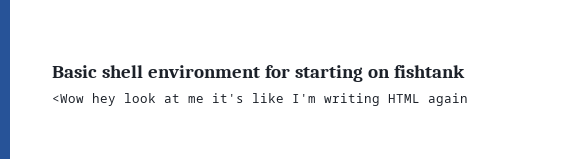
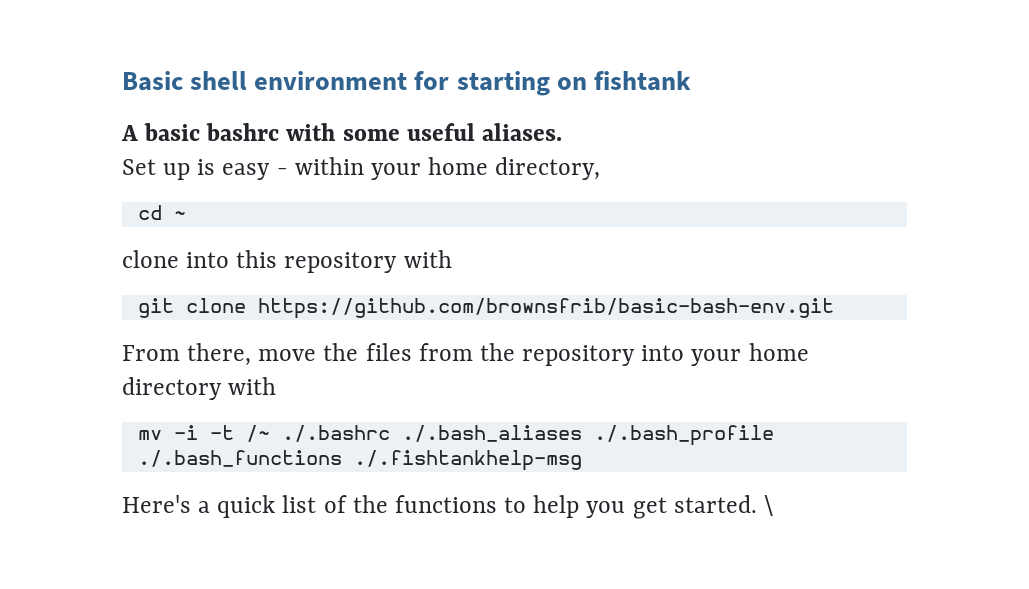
- <Wow hey look at me it's like I'm writing HTML again
+ A basic bashrc with some useful aliases.
+ Set up is easy - within your home directory,
+ cd ~
+ clone into this repository with
+ git clone https://github.com/brownsfrib/basic-bash-env.git
+ From there, move the files from the repository into your home directory with
+ mv -i -t /~ ./.bashrc ./.bash_aliases ./.bash_profile ./.bash_functions ./.fishtankhelp-msg
+ Here's a quick list of the functions to help you get started. \

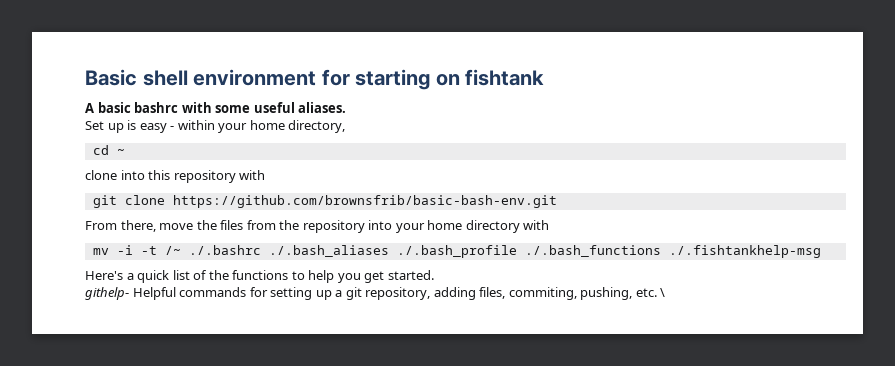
- Here's a quick list of the functions to help you get started. \
+ Here's a quick list of the functions to help you get started.
+ githelp- Helpful commands for setting up a git repository, adding files, commiting, pushing, etc. \

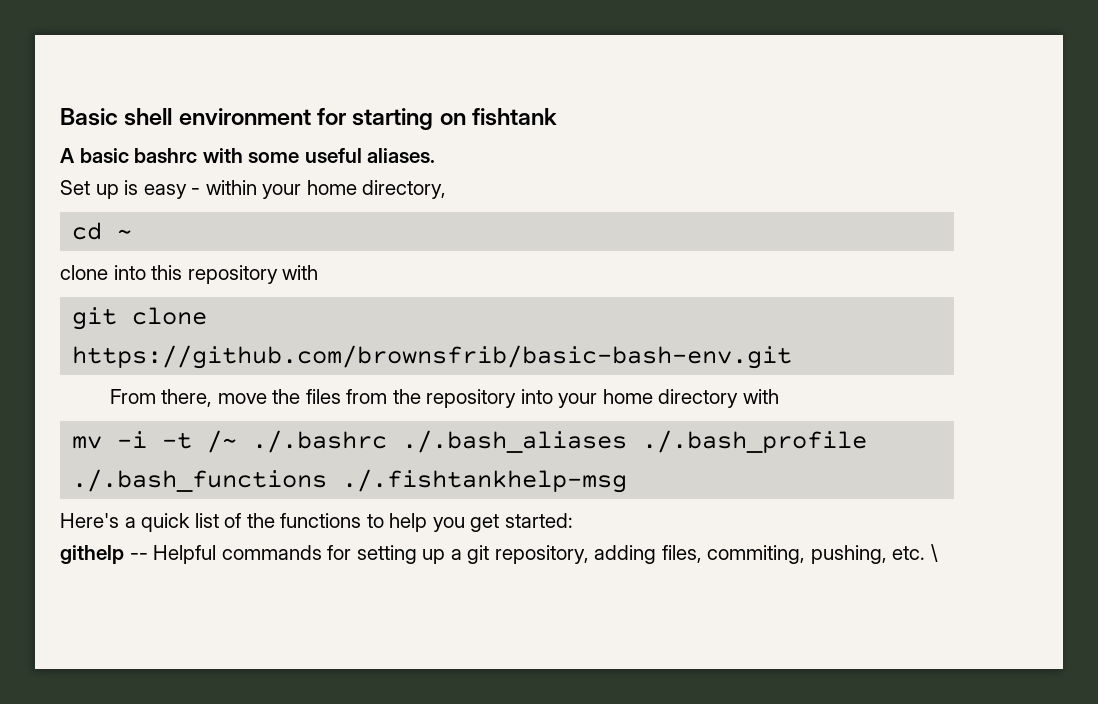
- Here's a quick list of the functions to help you get started.
- githelp- Helpful commands for setting up a git repository, adding files, commiting, pushing, etc. \
+ Here's a quick list of the functions to help you get started:
+ githelp -- Helpful commands for setting up a git repository, adding files, commiting, pushing, etc. \

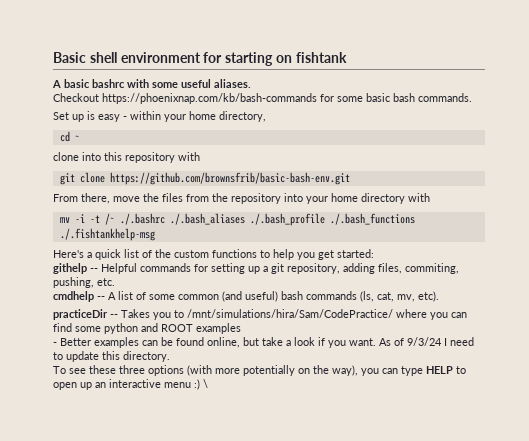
+ Checkout https://phoenixnap.com/kb/bash-commands for some basic bash commands.
- Here's a quick list of the functions to help you get started:
+ Here's a quick list of the custom functions to help you get started:
- githelp -- Helpful commands for setting up a git repository, adding files, commiting, pushing, etc. \
+ githelp -- Helpful commands for setting up a git repository, adding files, commiting, pushing, etc.
+ cmdhelp -- A list of some common (and useful) bash commands (ls, cat, mv, etc).
+ practiceDir -- Takes you to /mnt/simulations/hira/Sam/CodePractice/ where you can find some python and ROOT examples
+ - Better examples can be found online, but take a look if you want. As of 9/3/24 I need to update this directory.
+ To see these three options (with more potentially on the way), you can type HELP to open up an interactive menu :) \

